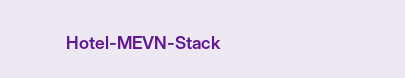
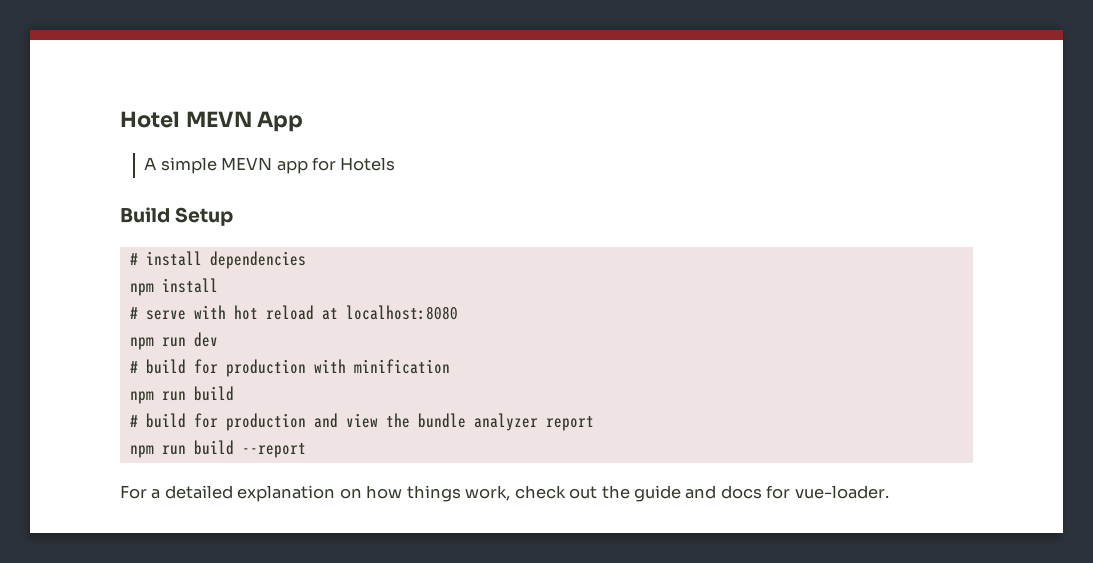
- Hotel-MEVN-Stack
+ Hotel MEVN App
+ A simple MEVN app for Hotels
+ Build Setup
+ # install dependencies
+ npm install
+ # serve with hot reload at localhost:8080
+ npm run dev
+ # build for production with minification
+ npm run build
+ # build for production and view the bundle analyzer report
+ npm run build --report
+ For a detailed explanation on how things work, check out the guide and docs for vue-loader.

